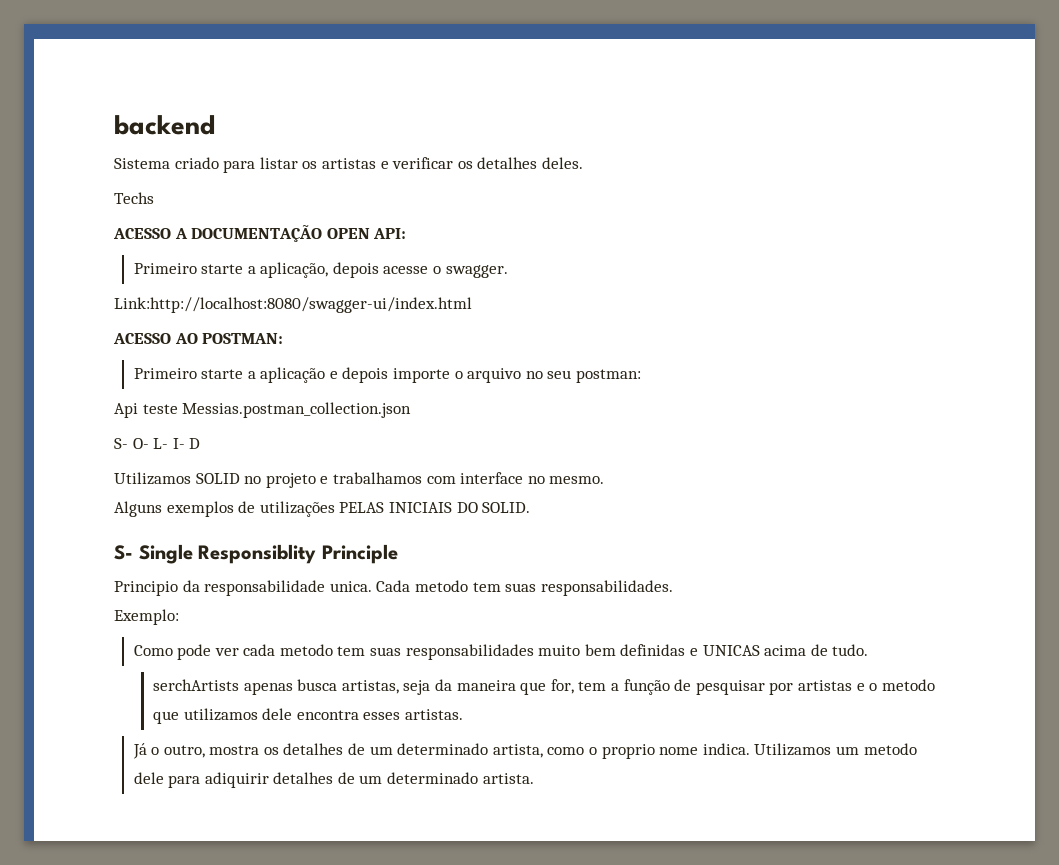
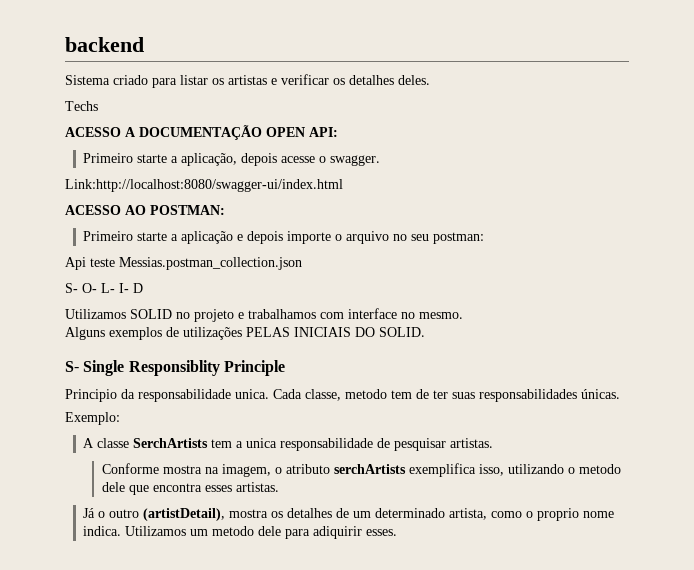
- Cada metodo tem suas responsabilidades.
+ Cada classe, metodo tem de ter suas responsabilidades únicas.
  Exemplo:
- Como pode ver cada metodo tem suas responsabilidades muito bem definidas e UNICAS acima de tudo.
- serchArtists apenas busca artistas, seja da maneira que for, tem a função de pesquisar por artistas e o metodo que utilizamos dele encontra esses artistas.
+ A classe SerchArtists tem a unica responsabilidade de pesquisar artistas.
+ Conforme mostra na imagem, o atributo serchArtists exemplifica isso, utilizando o metodo dele que encontra esses artistas.
- Já o outro, mostra os detalhes de um determinado artista, como o proprio nome indica.
+ Já o outro (artistDetail), mostra os detalhes de um determinado artista, como o proprio nome indica.
- Utilizamos um metodo dele para adiquirir detalhes de um determinado artista.
+ Utilizamos um metodo dele para adiquirir esses.

